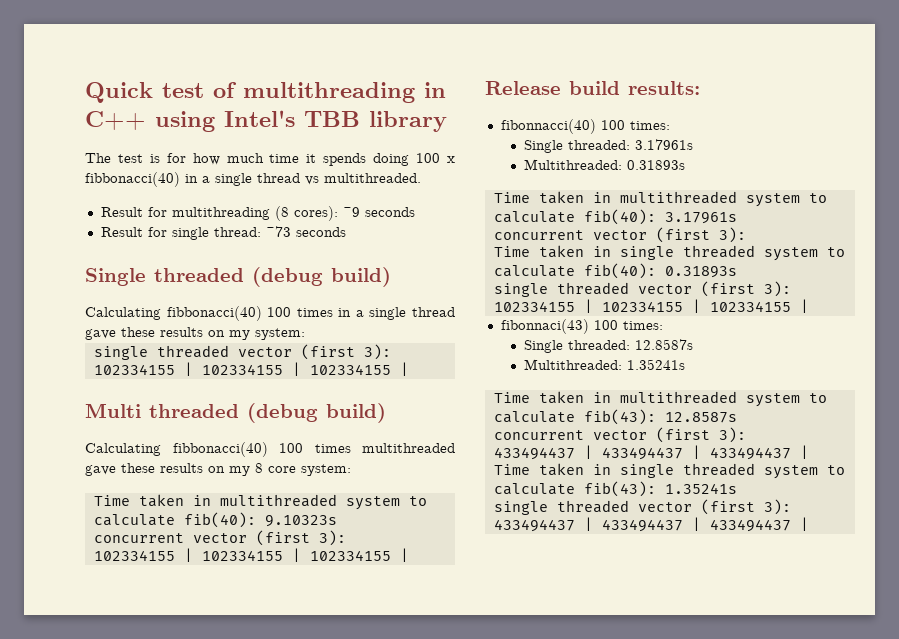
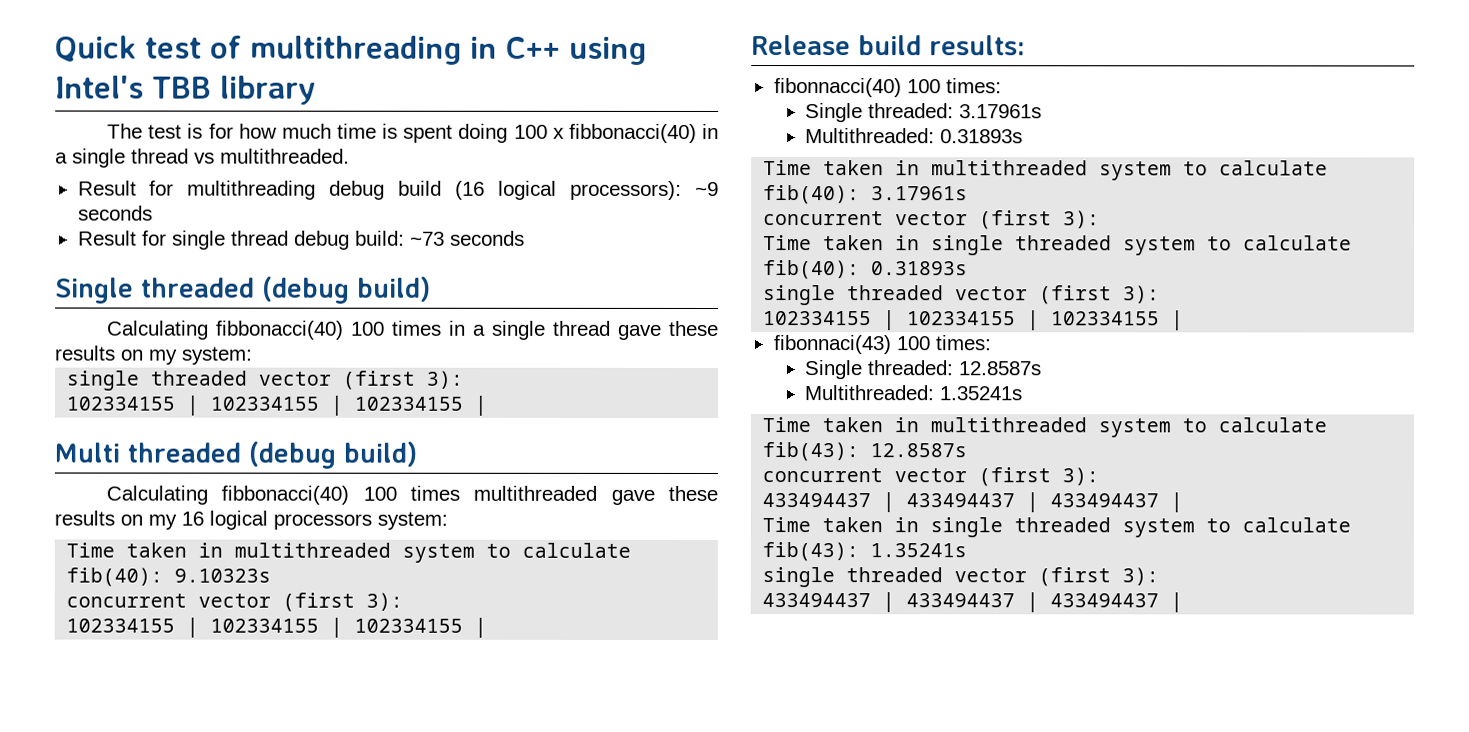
- The test is for how much time it spends doing 100 x fibbonacci(40) in a single thread vs multithreaded.
+ The test is for how much time is spent doing 100 x fibbonacci(40) in a single thread vs multithreaded.
- Result for multithreading (8 cores): ~9 seconds
+ Result for multithreading debug build (16 logical processors): ~9 seconds
- Result for single thread: ~73 seconds
+ Result for single thread debug build: ~73 seconds
- Calculating fibbonacci(40) 100 times multithreaded gave these results on my 8 core system:
+ Calculating fibbonacci(40) 100 times multithreaded gave these results on my 16 logical processors system:

